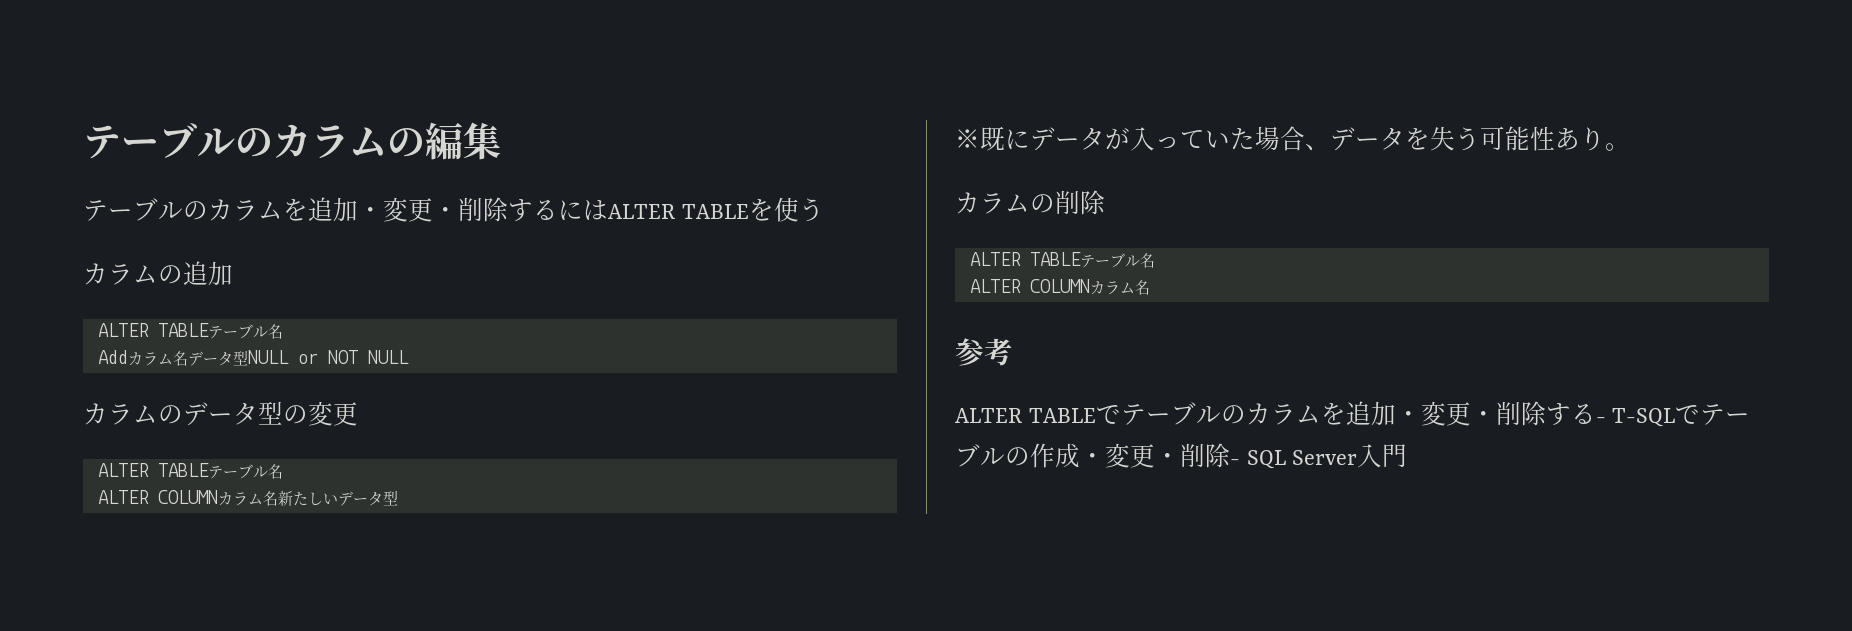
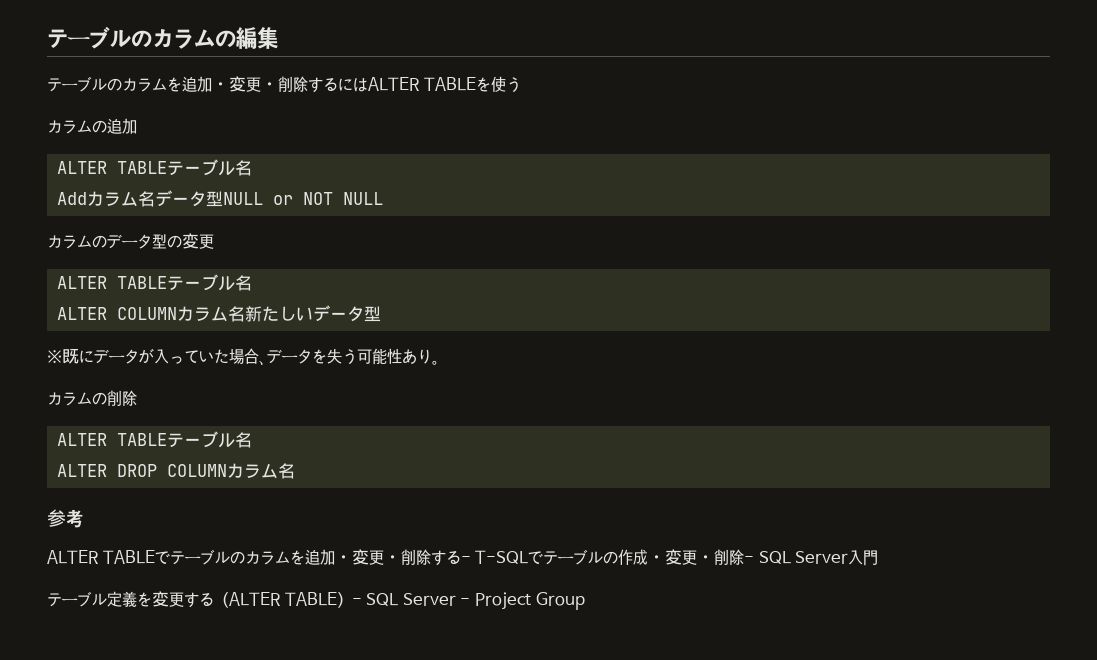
  カラムの削除
  ALTER TABLEテーブル名
- ALTER COLUMNカラム名
+ ALTER DROP COLUMNカラム名
+ テーブル定義を変更する（ALTER TABLE）- SQL Server - Project Group

